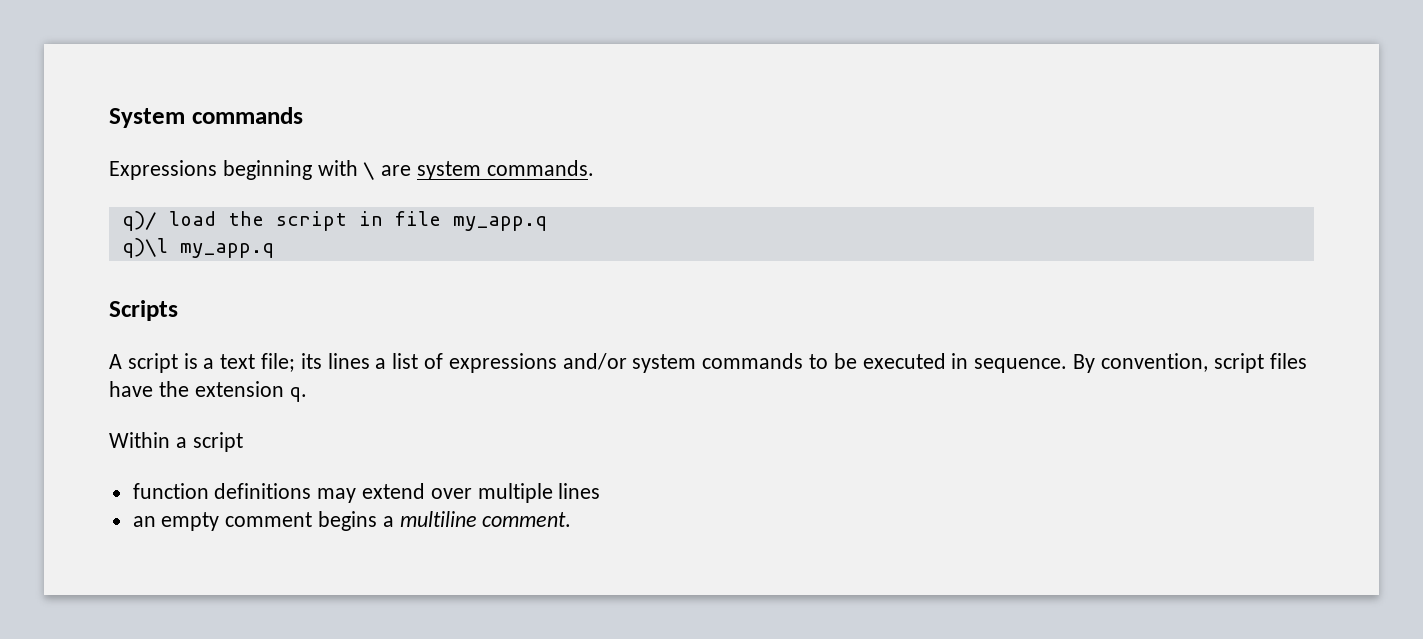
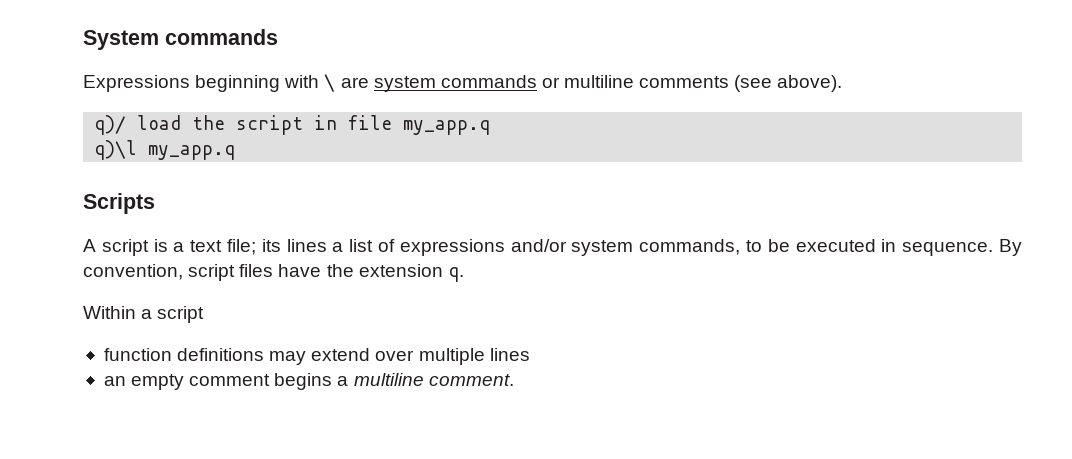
- Expressions beginning with \ are system commands.
+ Expressions beginning with \ are system commands or multiline comments (see above).
- A script is a text file; its lines a list of expressions and/or system commands to be executed in sequence.
+ A script is a text file; its lines a list of expressions and/or system commands, to be executed in sequence.

